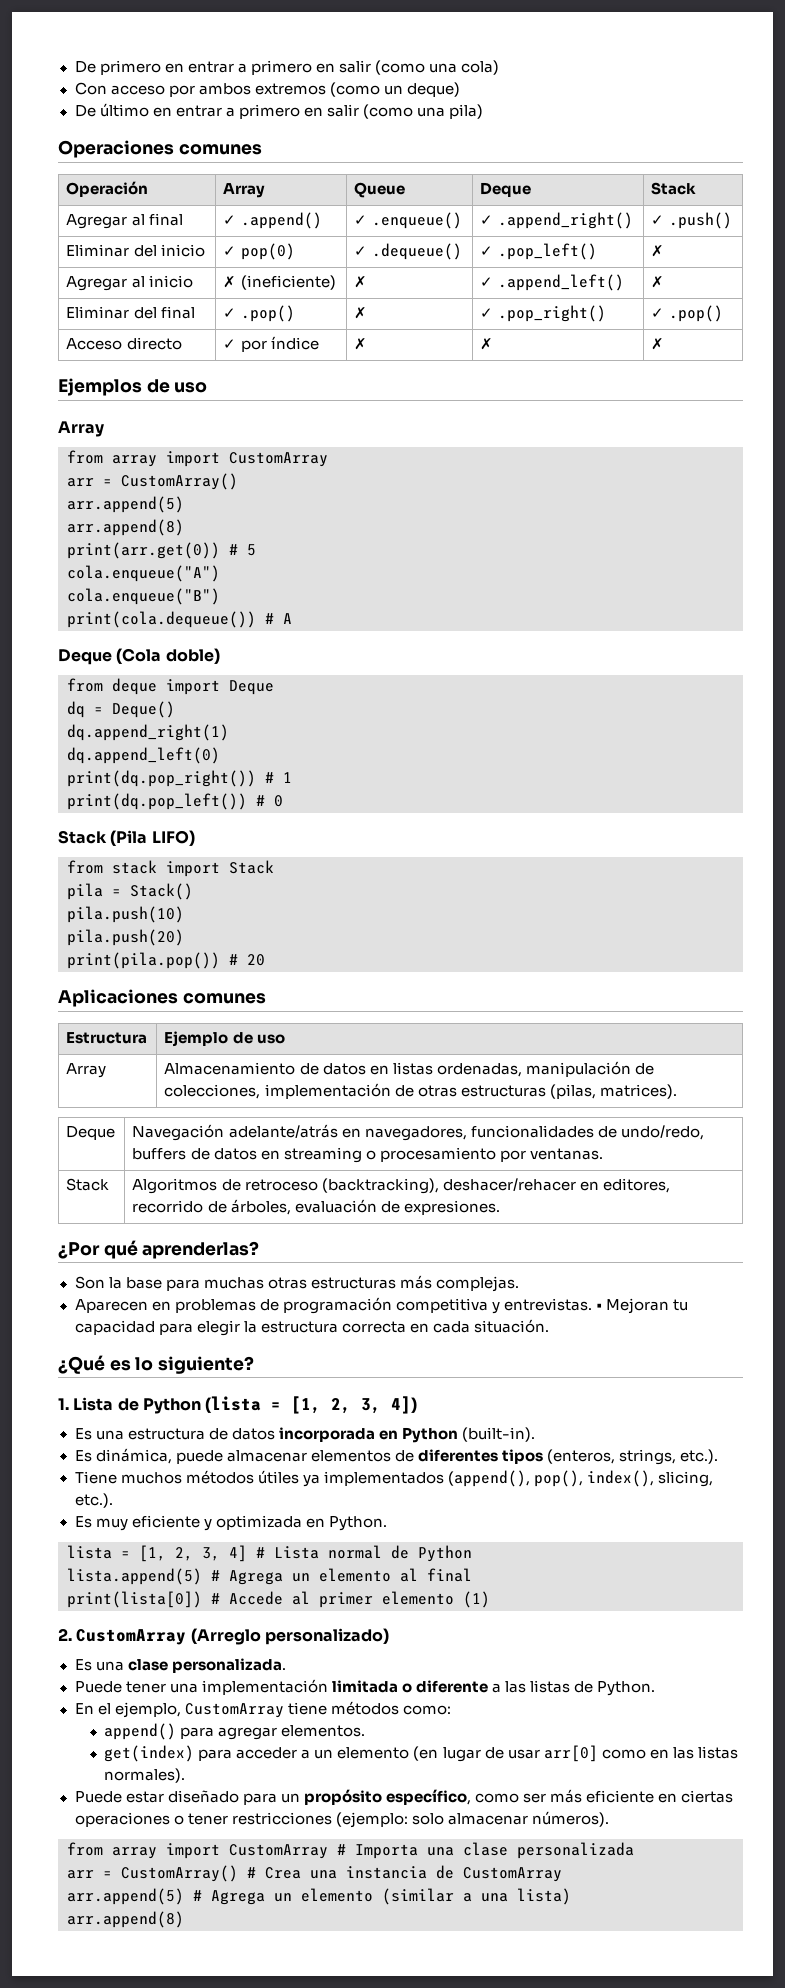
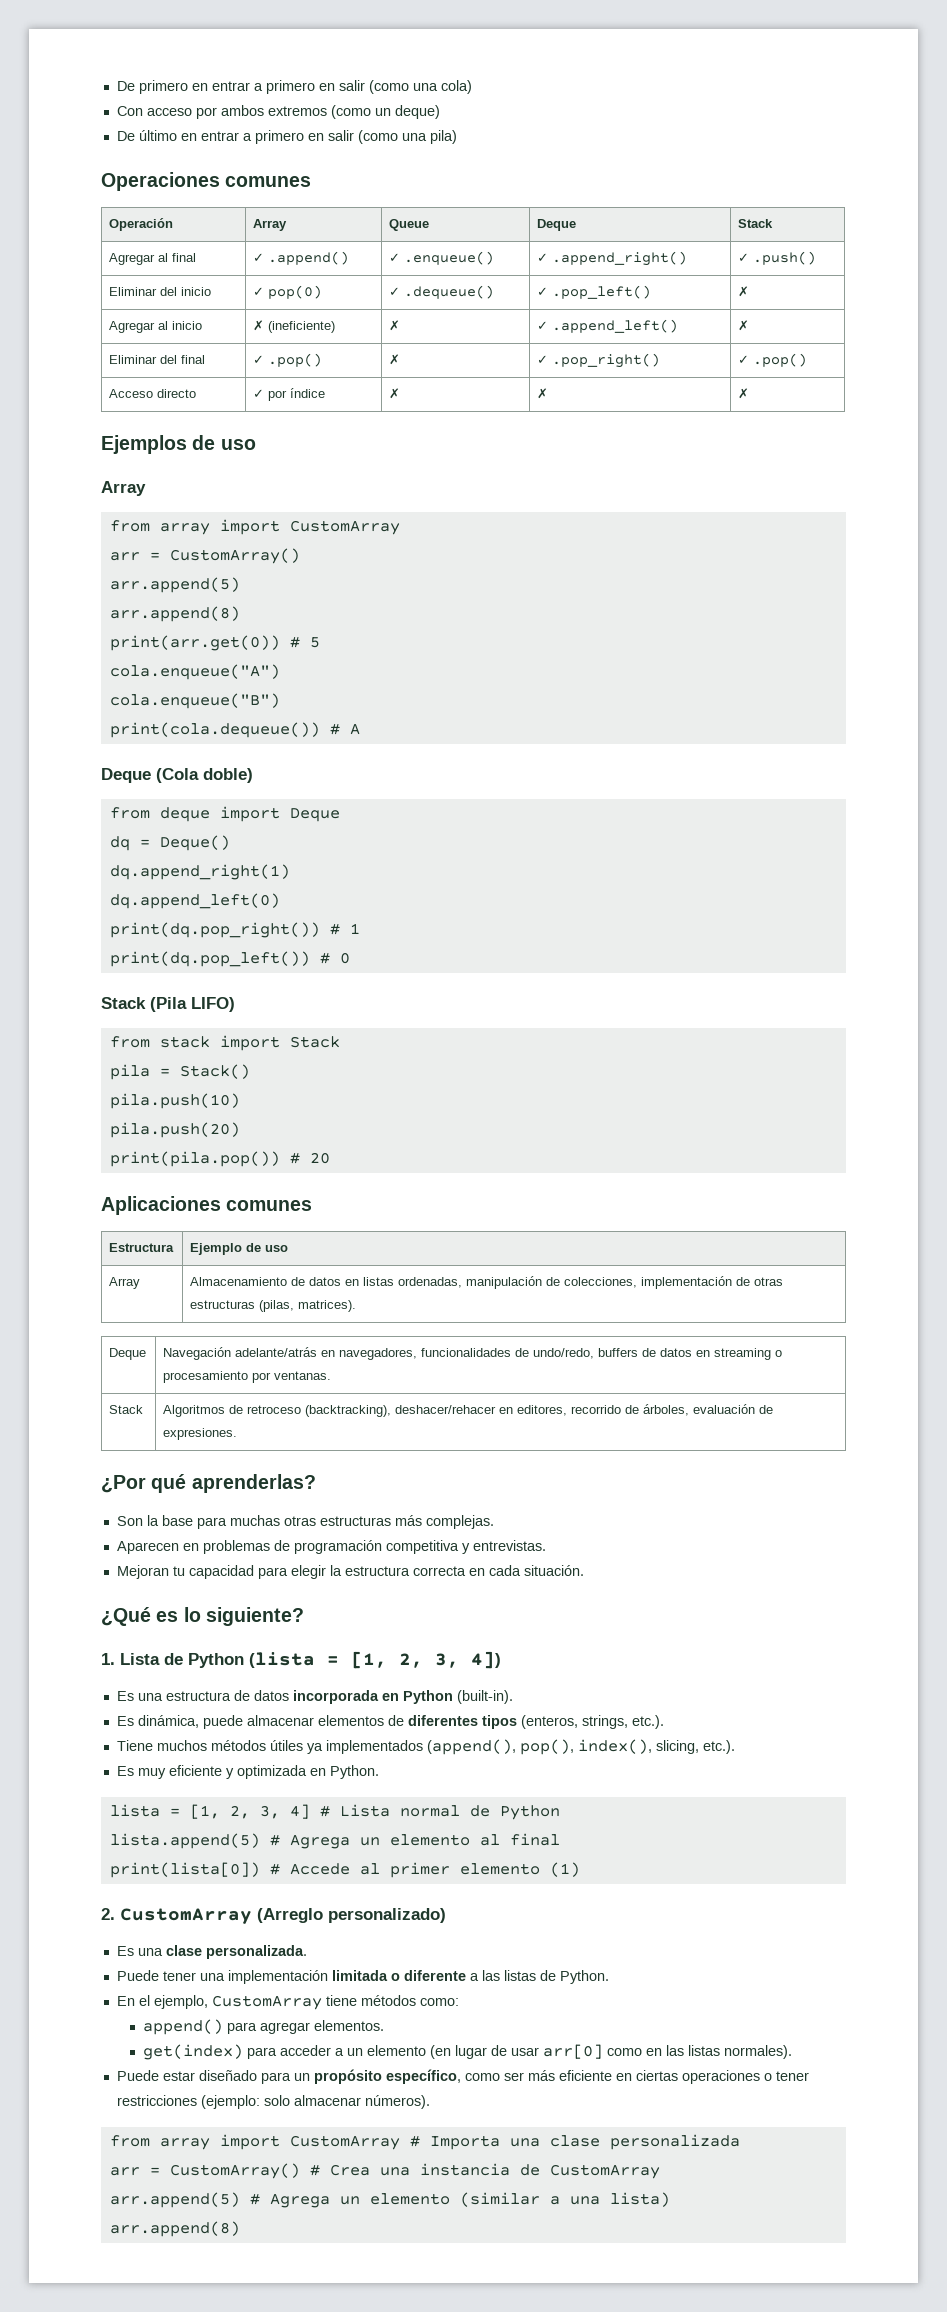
- Aparecen en problemas de programación competitiva y entrevistas. • Mejoran tu capacidad para elegir la estructura correcta en cada situación.
+ Aparecen en problemas de programación competitiva y entrevistas.
+ Mejoran tu capacidad para elegir la estructura correcta en cada situación.

